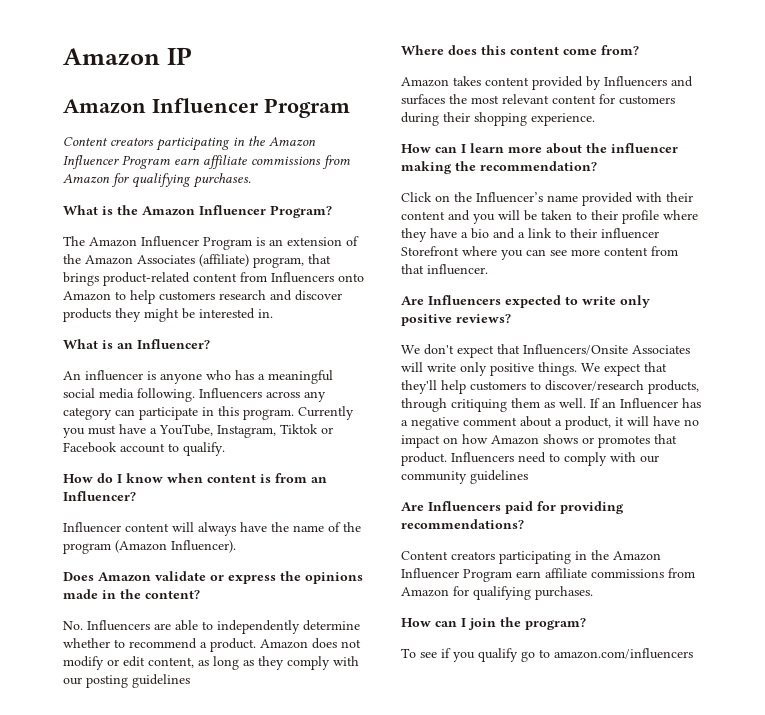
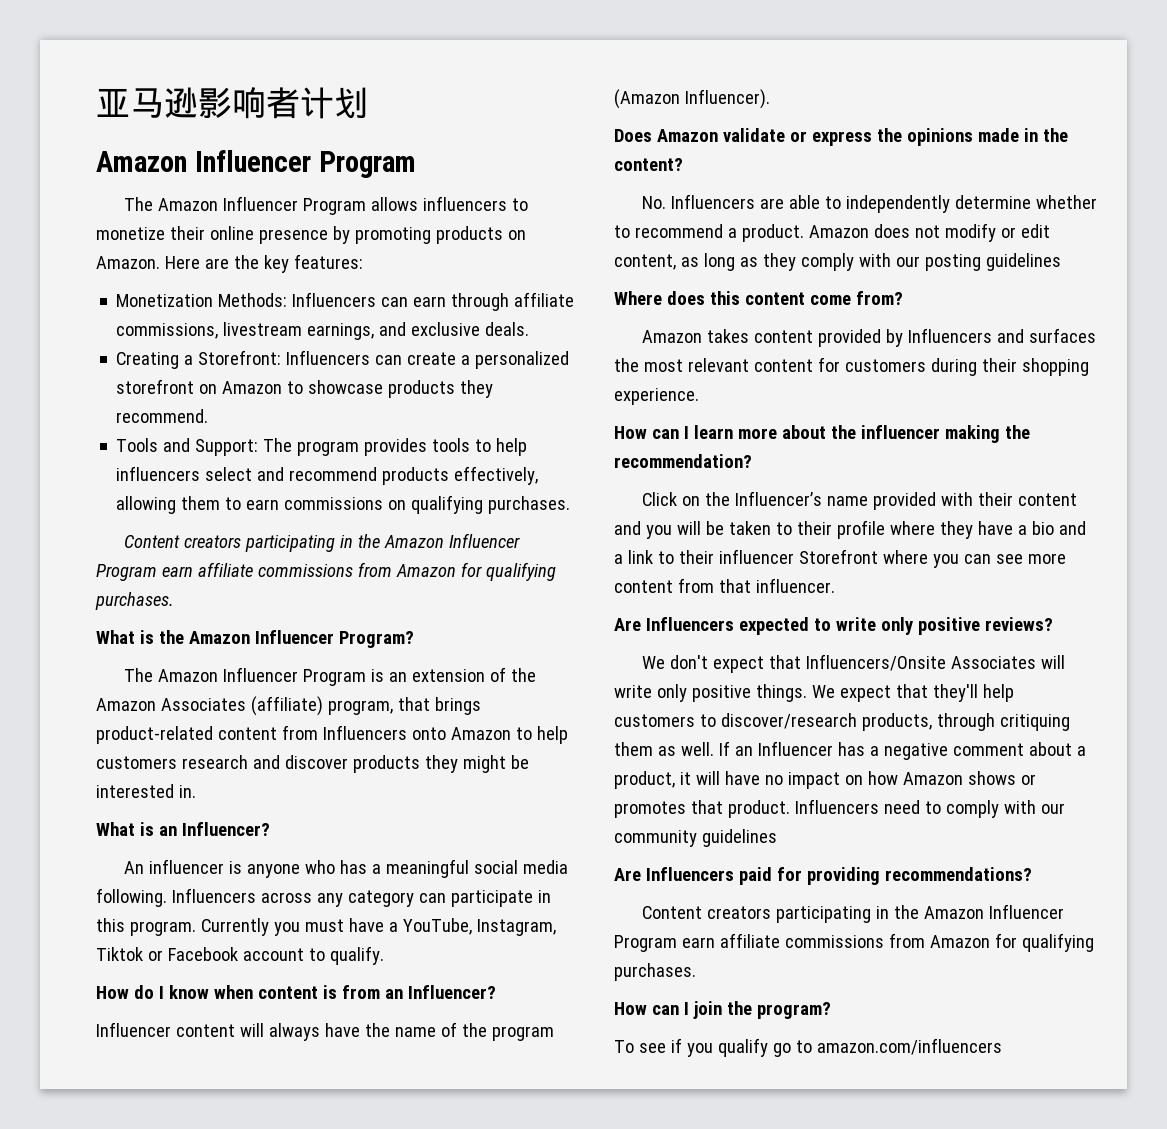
- Amazon IP
+ 亚马逊影响者计划
  Amazon Influencer Program
+ The Amazon Influencer Program allows influencers to monetize their online presence by promoting products on Amazon. Here are the key features:
+ Monetization Methods: Influencers can earn through affiliate commissions, livestream earnings, and exclusive deals.
+ Creating a Storefront: Influencers can create a personalized storefront on Amazon to showcase products they recommend.
+ Tools and Support: The program provides tools to help influencers select and recommend products effectively, allowing them to earn commissions on qualifying purchases.

